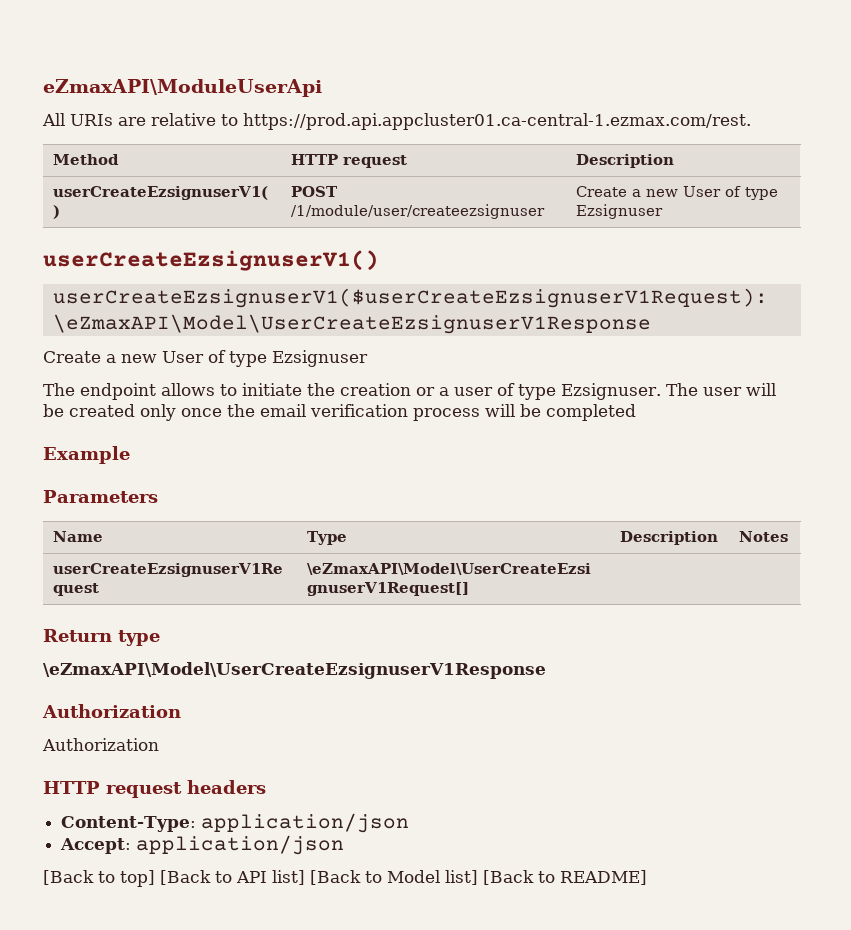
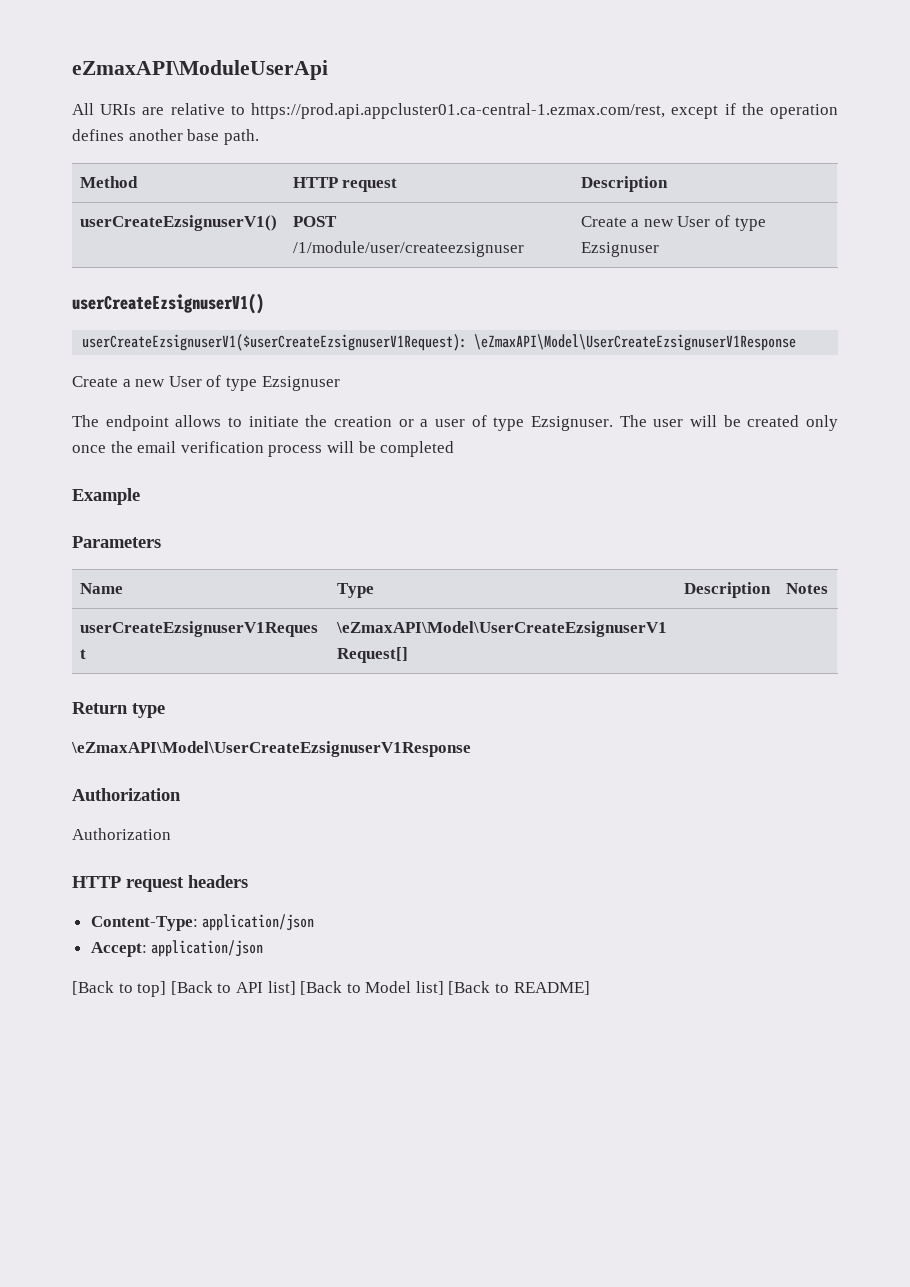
- All URIs are relative to https://prod.api.appcluster01.ca-central-1.ezmax.com/rest.
+ All URIs are relative to https://prod.api.appcluster01.ca-central-1.ezmax.com/rest, except if the operation defines another base path.

